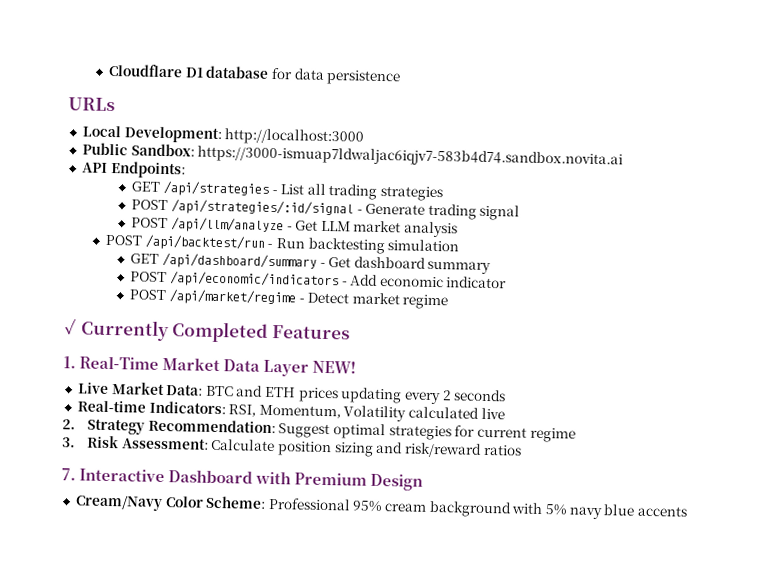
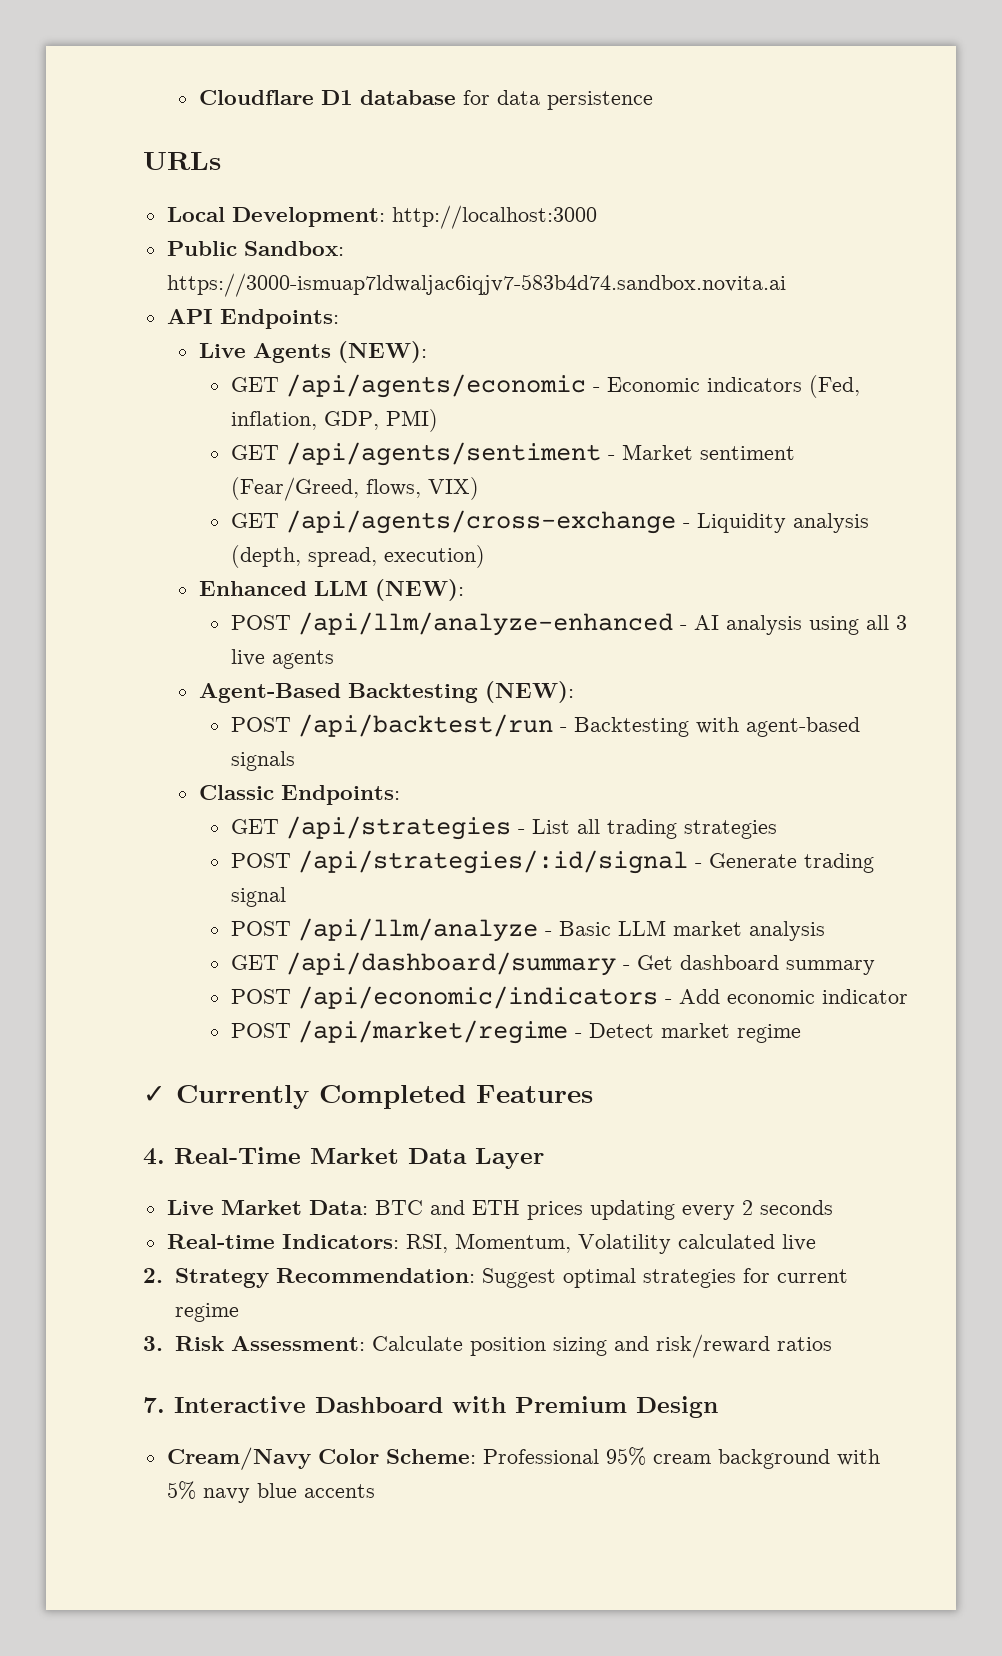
+ Live Agents (NEW):
+ GET /api/agents/economic - Economic indicators (Fed, inflation, GDP, PMI)
+ GET /api/agents/sentiment - Market sentiment (Fear/Greed, flows, VIX)
+ GET /api/agents/cross-exchange - Liquidity analysis (depth, spread, execution)
+ Enhanced LLM (NEW):
+ POST /api/llm/analyze-enhanced - AI analysis using all 3 live agents
+ Agent-Based Backtesting (NEW):
+ POST /api/backtest/run - Backtesting with agent-based signals
+ Classic Endpoints:
- POST /api/llm/analyze - Get LLM market analysis
+ POST /api/llm/analyze - Basic LLM market analysis
- POST /api/backtest/run - Run backtesting simulation
- 1. Real-Time Market Data Layer NEW!
+ 4. Real-Time Market Data Layer

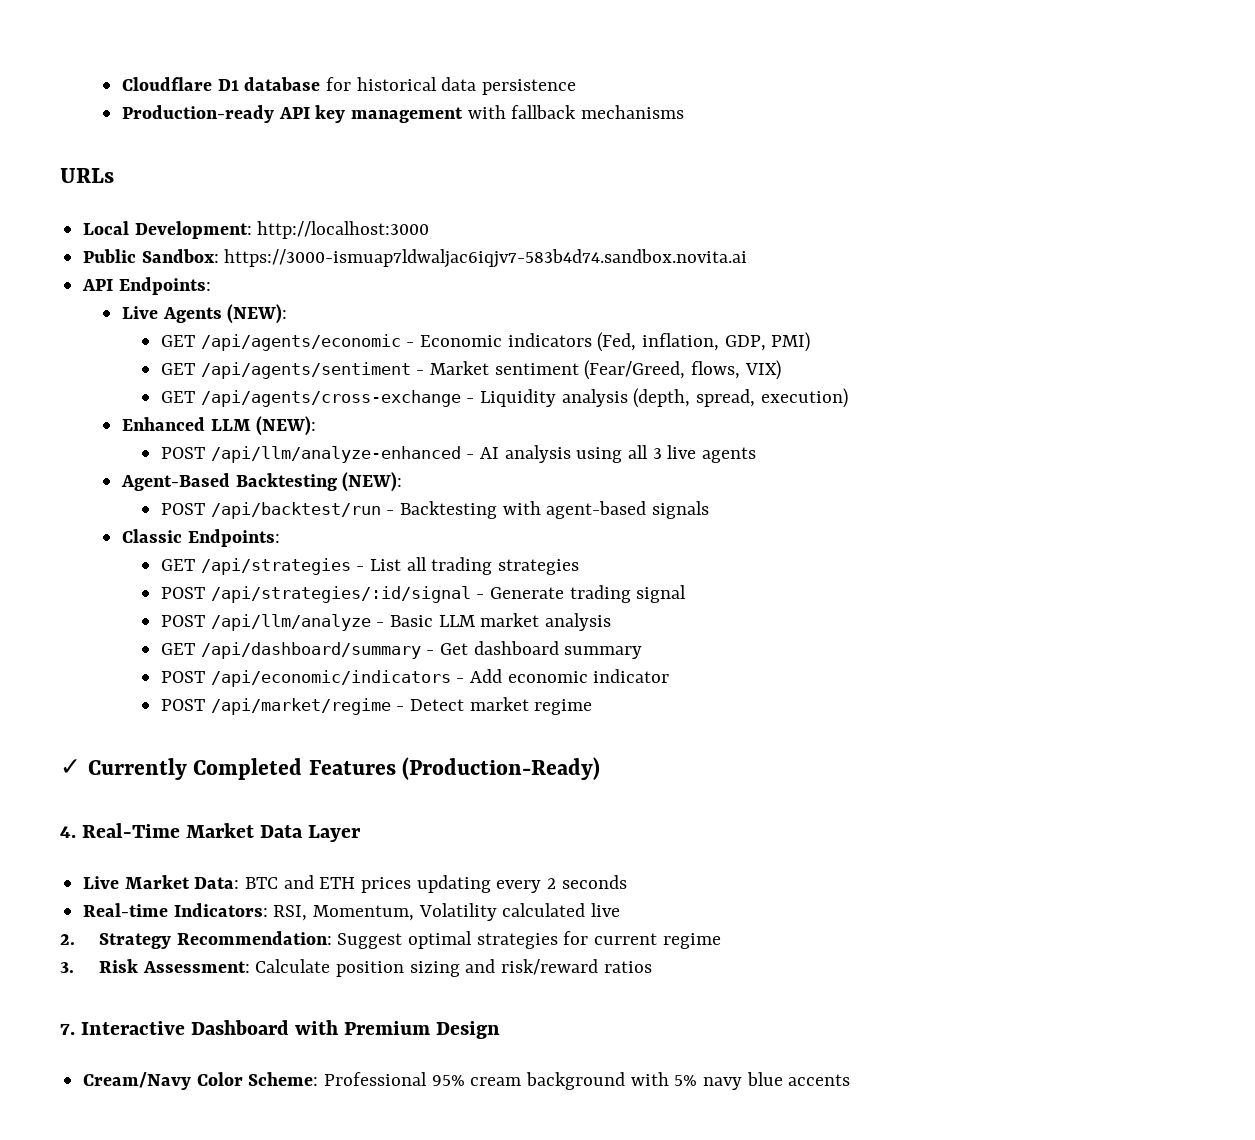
- Cloudflare D1 database for data persistence
+ Cloudflare D1 database for historical data persistence
+ Production-ready API key management with fallback mechanisms
- ✓ Currently Completed Features
+ ✓ Currently Completed Features (Production-Ready)

